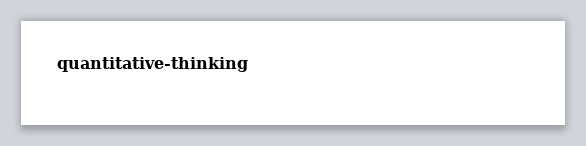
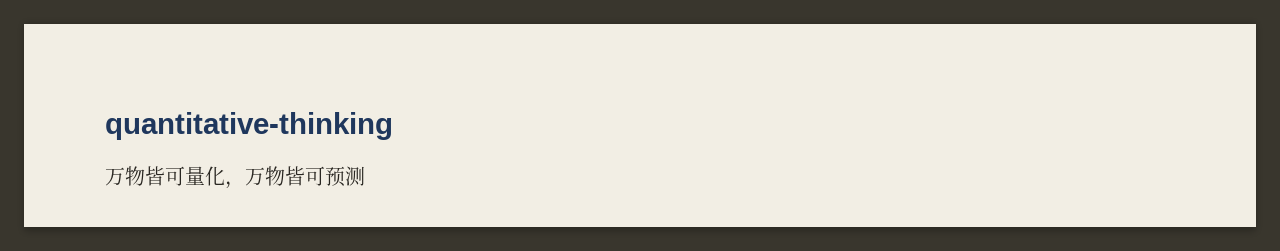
+ 万物皆可量化，万物皆可预测

